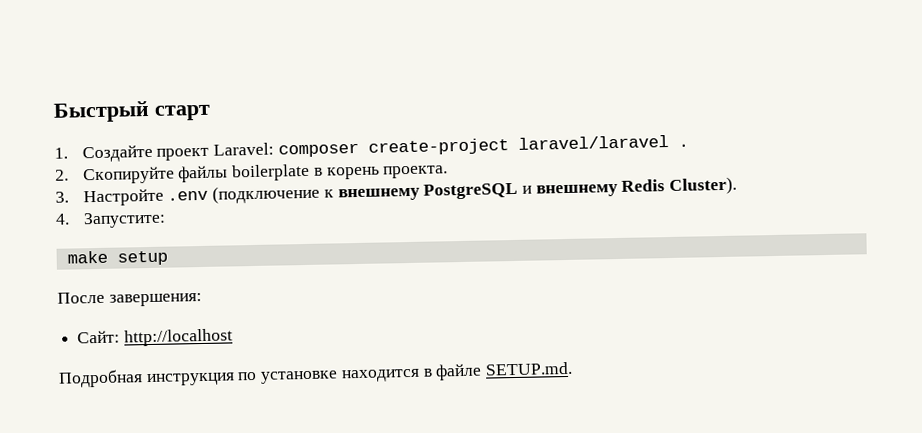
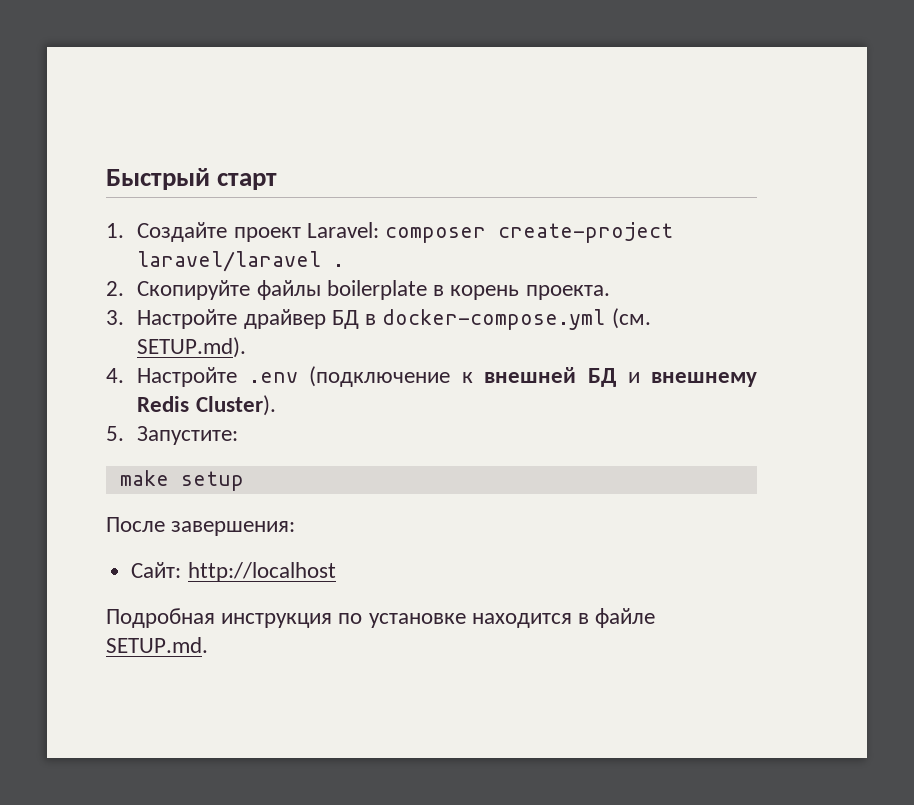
- 3. Настройте .env (подключение к внешнему PostgreSQL и внешнему Redis Cluster).
+ 3. Настройте драйвер БД в docker-compose.yml (см. SETUP.md).
+ 4. Настройте .env (подключение к внешней БД и внешнему Redis Cluster).
- 4. Запустите:
+ 5. Запустите:

